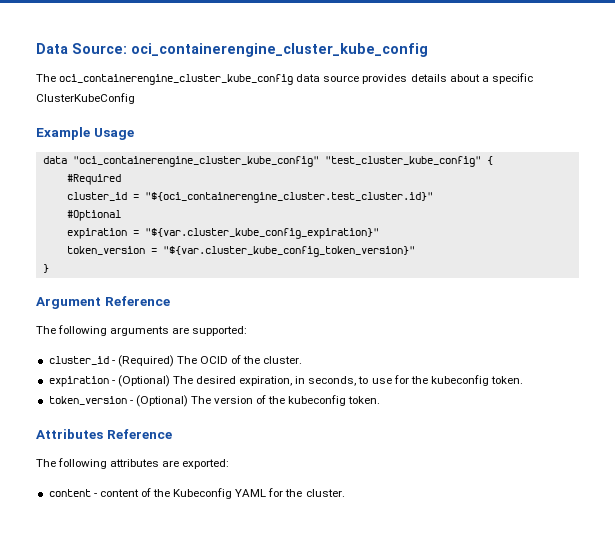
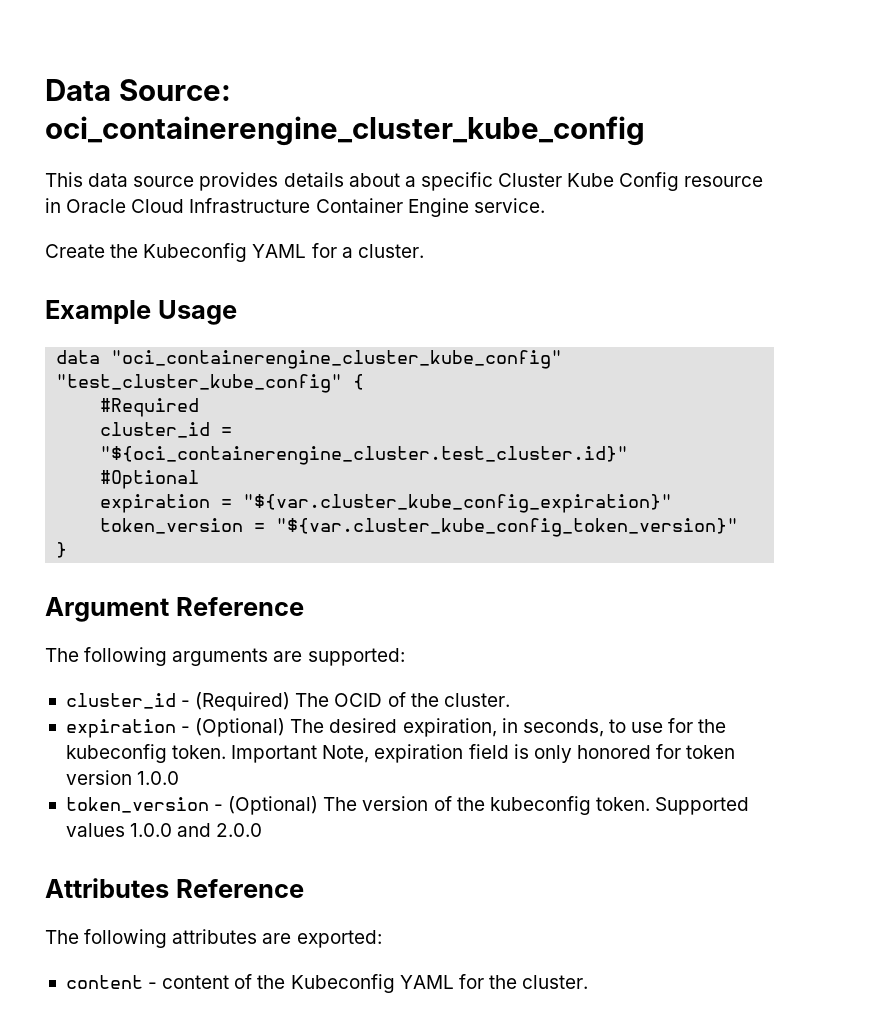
- The oci_containerengine_cluster_kube_config data source provides details about a specific ClusterKubeConfig
+ This data source provides details about a specific Cluster Kube Config resource in Oracle Cloud Infrastructure Container Engine service.
+ Create the Kubeconfig YAML for a cluster.
+ Important Note, expiration field is only honored for token version 1.0.0
+ Supported values 1.0.0 and 2.0.0

